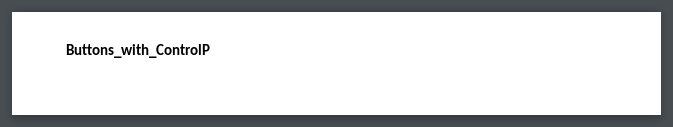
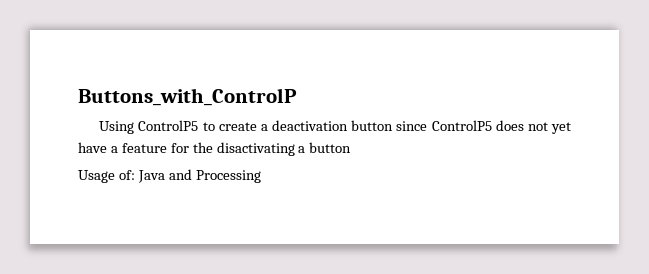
+ Using ControlP5 to create a deactivation button since ControlP5 does not yet have a feature for the disactivating a button
+ Usage of: Java and Processing

